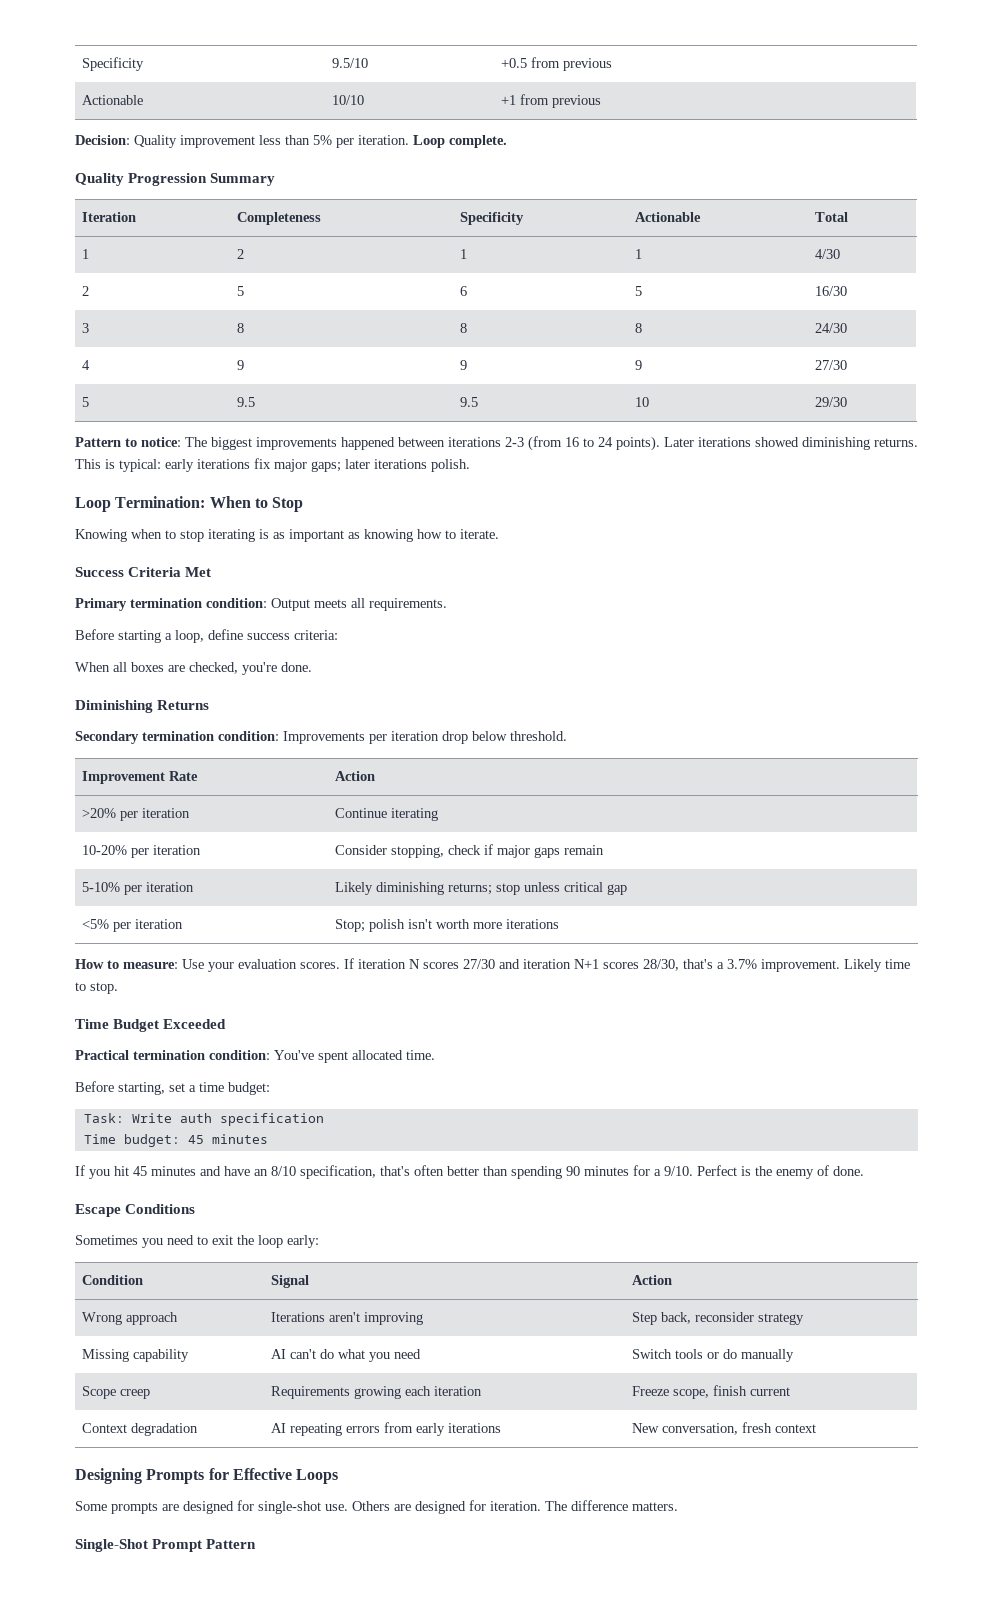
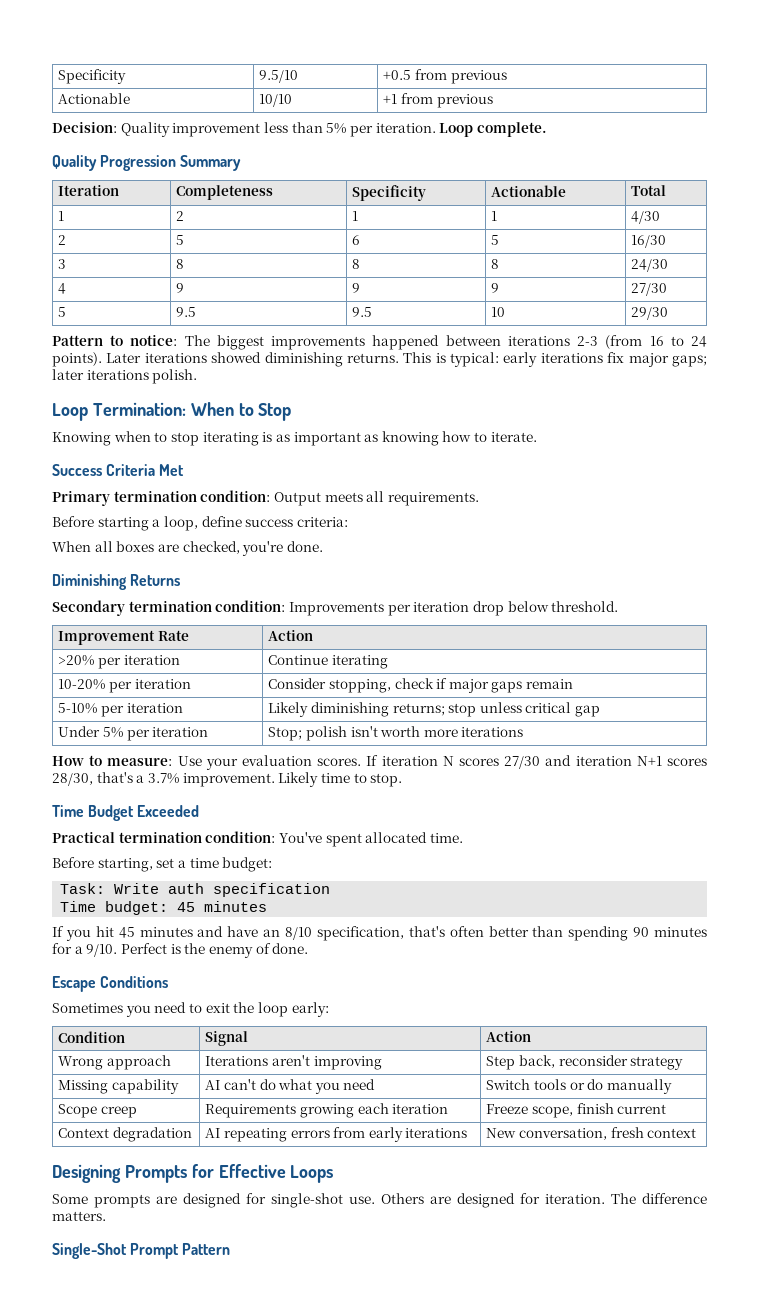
- <5% per iteration | Stop; polish isn't worth more iterations
+ Under 5% per iteration | Stop; polish isn't worth more iterations

